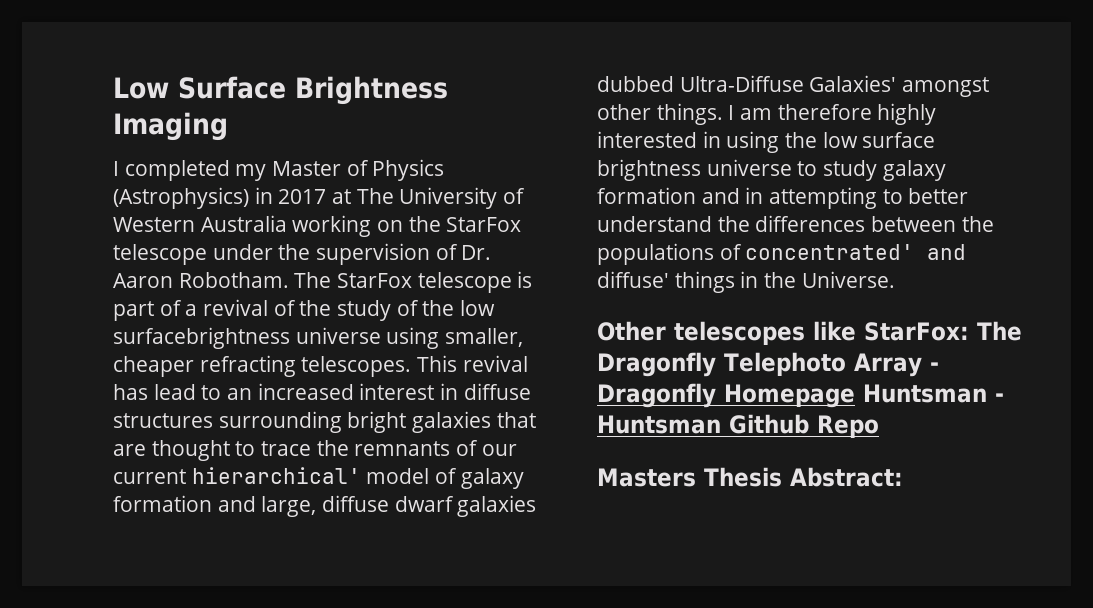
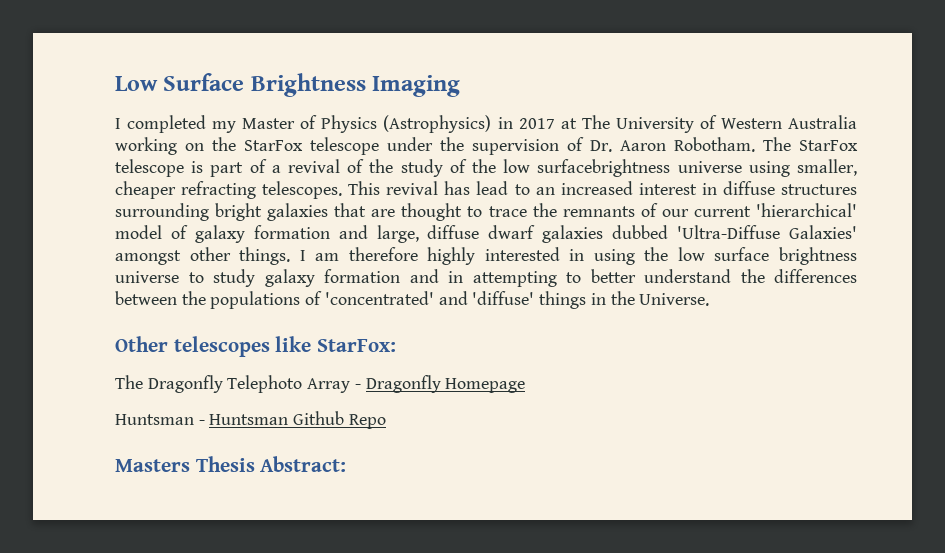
- This revival has lead to an increased interest in diffuse structures surrounding bright galaxies that are thought to trace the remnants of our current hierarchical' model of galaxy formation and large, diffuse dwarf galaxies dubbed Ultra-Diffuse Galaxies' amongst other things.
+ This revival has lead to an increased interest in diffuse structures surrounding bright galaxies that are thought to trace the remnants of our current 'hierarchical' model of galaxy formation and large, diffuse dwarf galaxies dubbed 'Ultra-Diffuse Galaxies' amongst other things.
- I am therefore highly interested in using the low surface brightness universe to study galaxy formation and in attempting to better understand the differences between the populations of concentrated' and diffuse' things in the Universe.
+ I am therefore highly interested in using the low surface brightness universe to study galaxy formation and in attempting to better understand the differences between the populations of 'concentrated' and 'diffuse' things in the Universe.
- Other telescopes like StarFox: The Dragonfly Telephoto Array - Dragonfly Homepage Huntsman - Huntsman Github Repo
+ Other telescopes like StarFox:
+ The Dragonfly Telephoto Array - Dragonfly Homepage
+ Huntsman - Huntsman Github Repo

